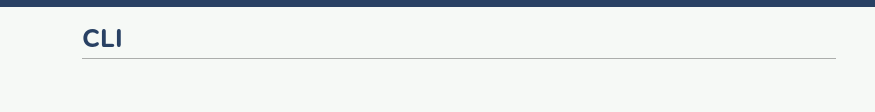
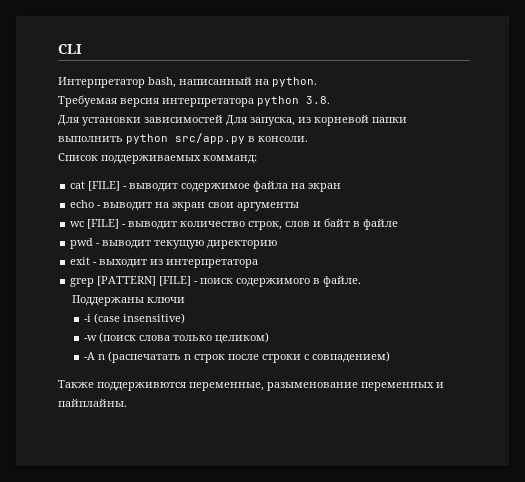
+ Интерпретатор bash, написанный на python.
+ Требуемая версия интерпретатора python 3.8.
+ Для установки зависимостей Для запуска, из корневой папки выполнить python src/app.py в консоли.
+ Список поддерживаемых комманд:
+ cat [FILE] - выводит содержимое файла на экран
+ echo - выводит на экран свои аргументы
+ wc [FILE] - выводит количество строк, слов и байт в файле
+ pwd - выводит текущую директорию
+ exit - выходит из интерпретатора
+ grep [PATTERN] [FILE] - поиск содержимого в файле.
+ Поддержаны ключи
+ -i (case insensitive)
+ -w (поиск слова только целиком)
+ -A n (распечатать n строк после строки с совпадением)
+ Также поддерживются переменные, разыменование переменных и пайплайны.

